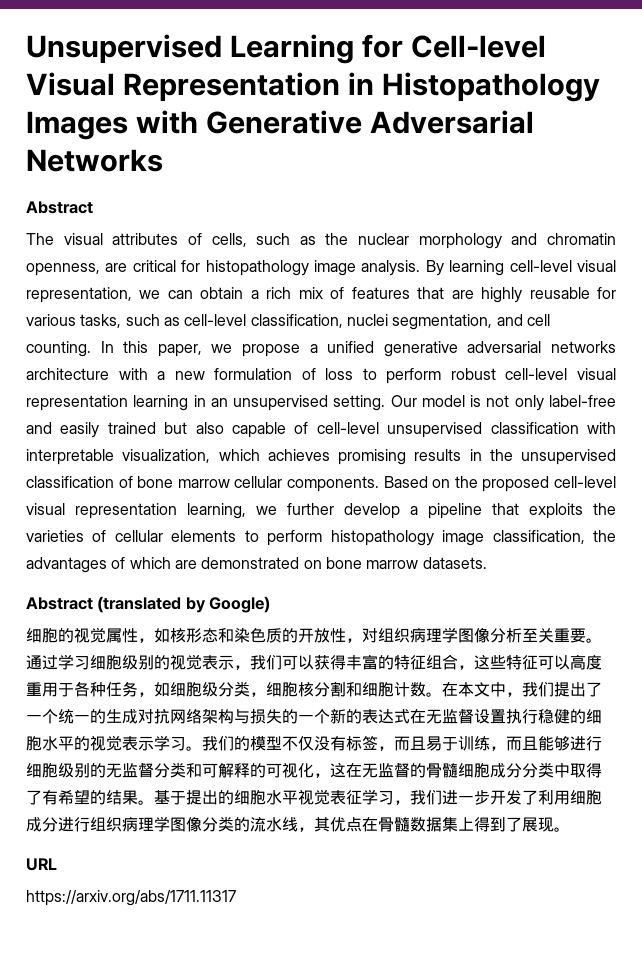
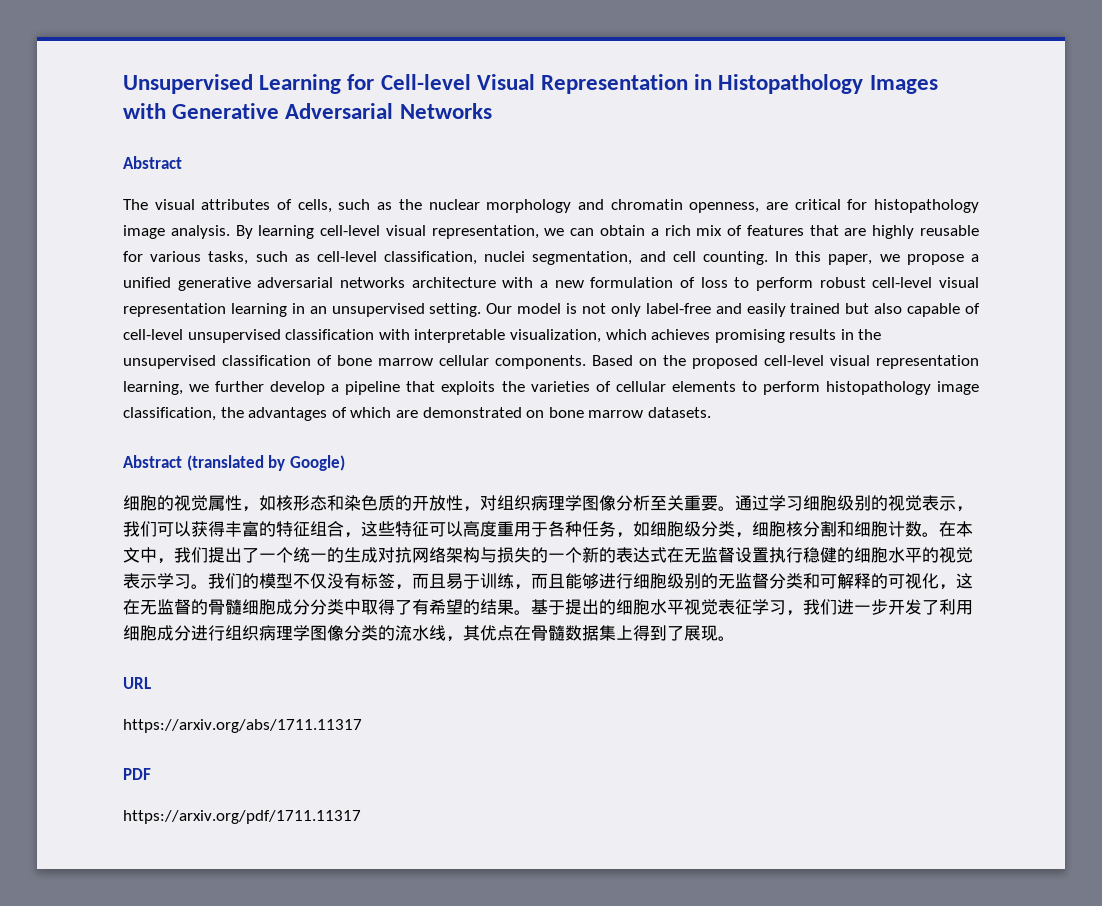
+ PDF
+ https://arxiv.org/pdf/1711.11317

